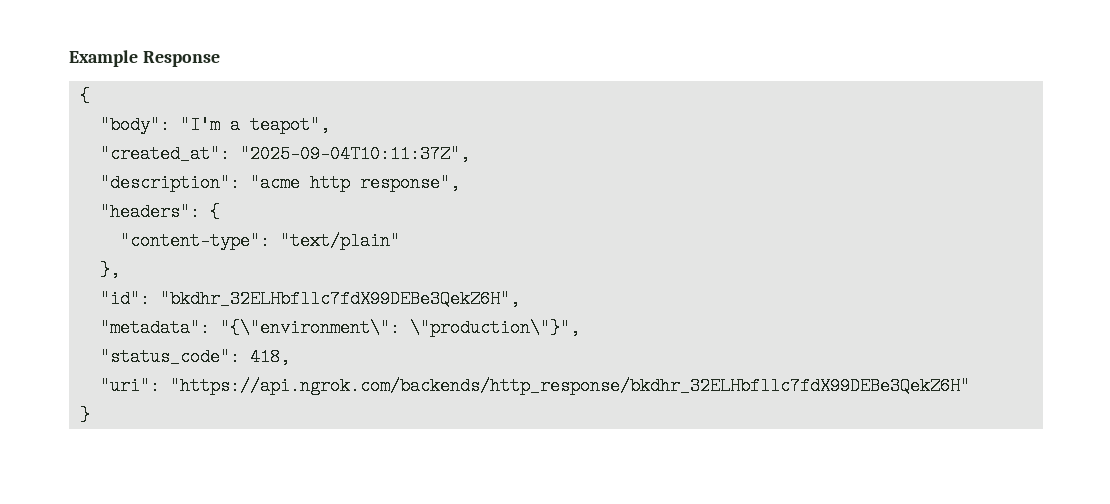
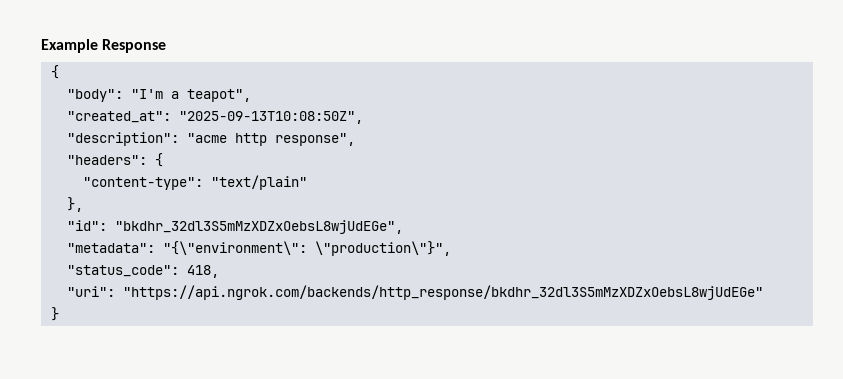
- "created_at": "2025-09-04T10:11:37Z",
+ "created_at": "2025-09-13T10:08:50Z",
- "id": "bkdhr_32ELHbfllc7fdX99DEBe3QekZ6H",
+ "id": "bkdhr_32dl3S5mMzXDZxOebsL8wjUdEGe",
- "uri": "https://api.ngrok.com/backends/http_response/bkdhr_32ELHbfllc7fdX99DEBe3QekZ6H"
+ "uri": "https://api.ngrok.com/backends/http_response/bkdhr_32dl3S5mMzXDZxOebsL8wjUdEGe"

